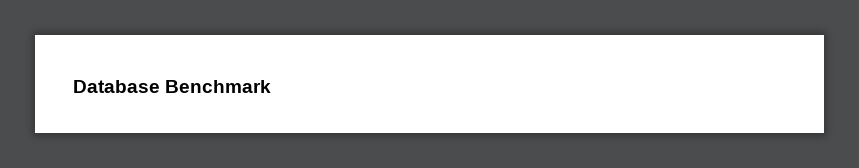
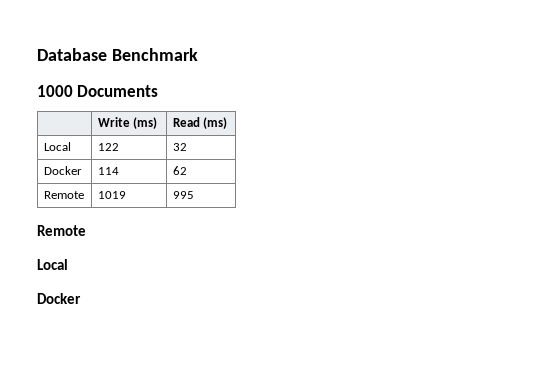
+ 1000 Documents
+ | Write (ms) | Read (ms)
+ Local | 122 | 32
+ Docker | 114 | 62
+ Remote | 1019 | 995
+ Remote
+ Local
+ Docker

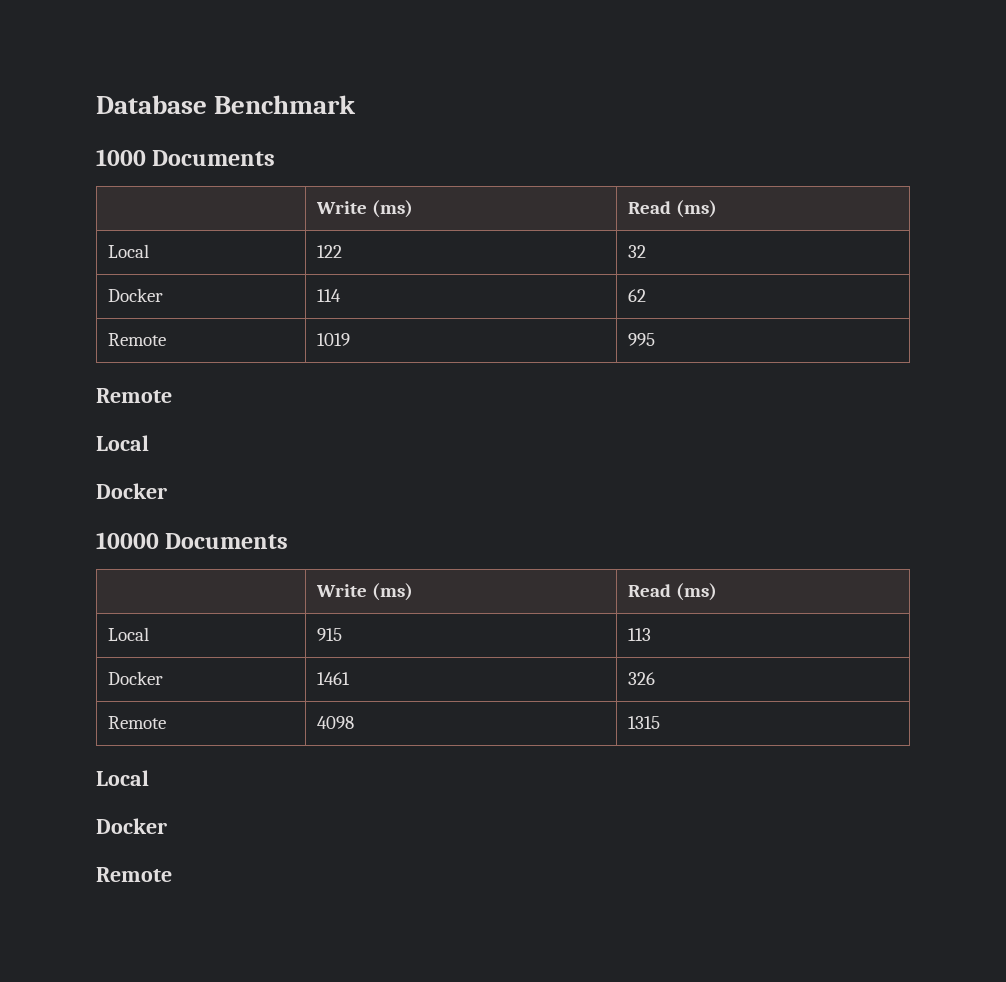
+ 10000 Documents
+ | Write (ms) | Read (ms)
+ Local | 915 | 113
+ Docker | 1461 | 326
+ Remote | 4098 | 1315
+ Local
+ Docker
+ Remote

